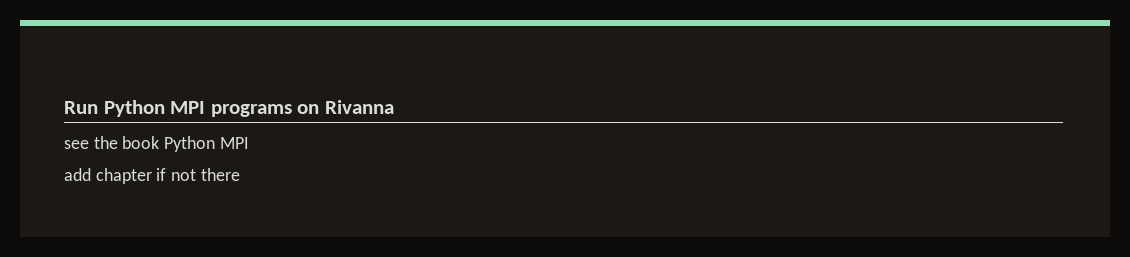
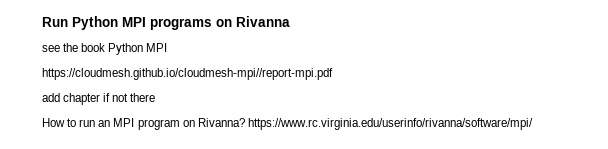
+ https://cloudmesh.github.io/cloudmesh-mpi//report-mpi.pdf
+ How to run an MPI program on Rivanna? https://www.rc.virginia.edu/userinfo/rivanna/software/mpi/

